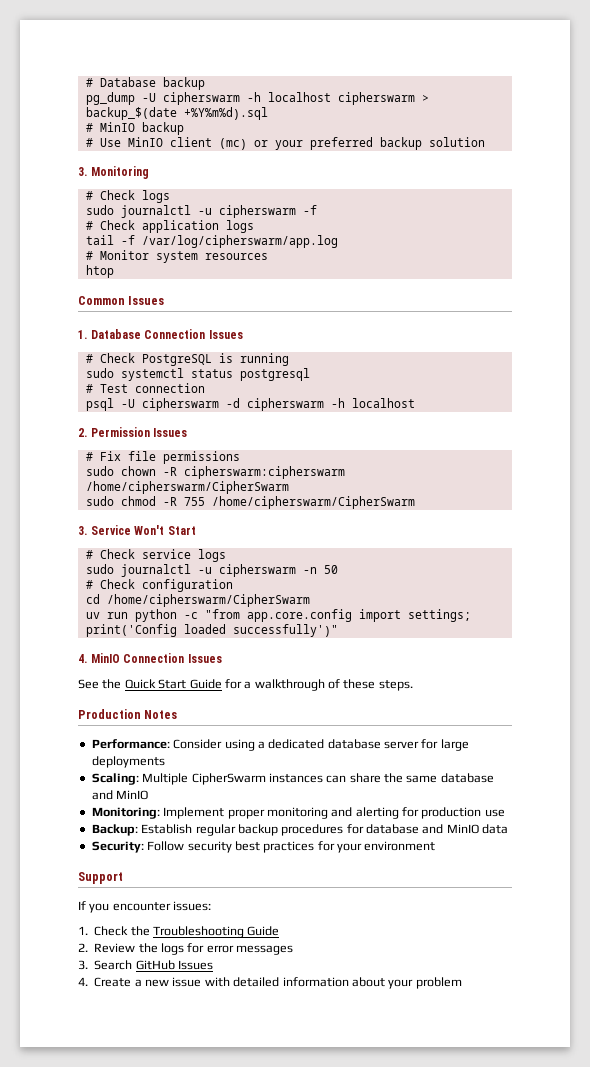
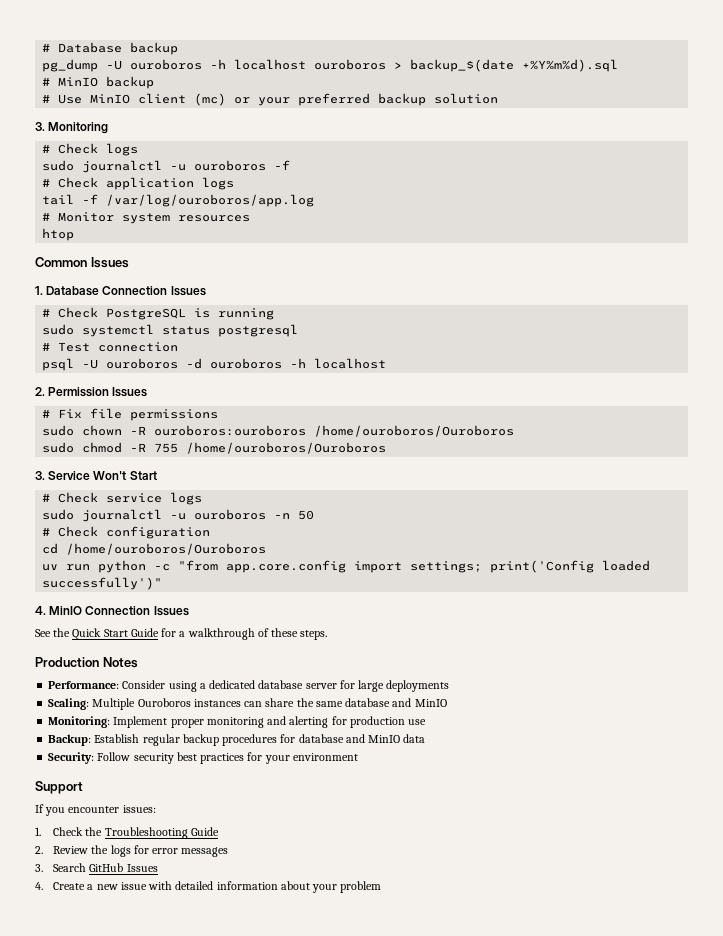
- pg_dump -U cipherswarm -h localhost cipherswarm > backup_$(date +%Y%m%d).sql
+ pg_dump -U ouroboros -h localhost ouroboros > backup_$(date +%Y%m%d).sql
- sudo journalctl -u cipherswarm -f
+ sudo journalctl -u ouroboros -f
- tail -f /var/log/cipherswarm/app.log
+ tail -f /var/log/ouroboros/app.log
- psql -U cipherswarm -d cipherswarm -h localhost
+ psql -U ouroboros -d ouroboros -h localhost
- sudo chown -R cipherswarm:cipherswarm /home/cipherswarm/CipherSwarm
+ sudo chown -R ouroboros:ouroboros /home/ouroboros/Ouroboros
- sudo chmod -R 755 /home/cipherswarm/CipherSwarm
+ sudo chmod -R 755 /home/ouroboros/Ouroboros
- sudo journalctl -u cipherswarm -n 50
+ sudo journalctl -u ouroboros -n 50
- cd /home/cipherswarm/CipherSwarm
+ cd /home/ouroboros/Ouroboros
- Scaling: Multiple CipherSwarm instances can share the same database and MinIO
+ Scaling: Multiple Ouroboros instances can share the same database and MinIO

